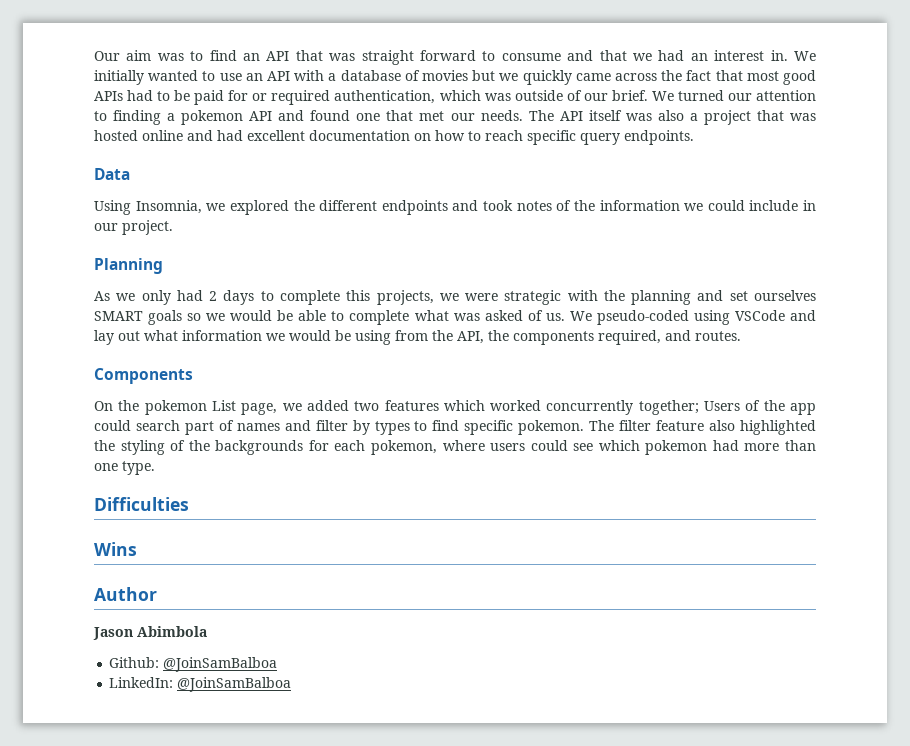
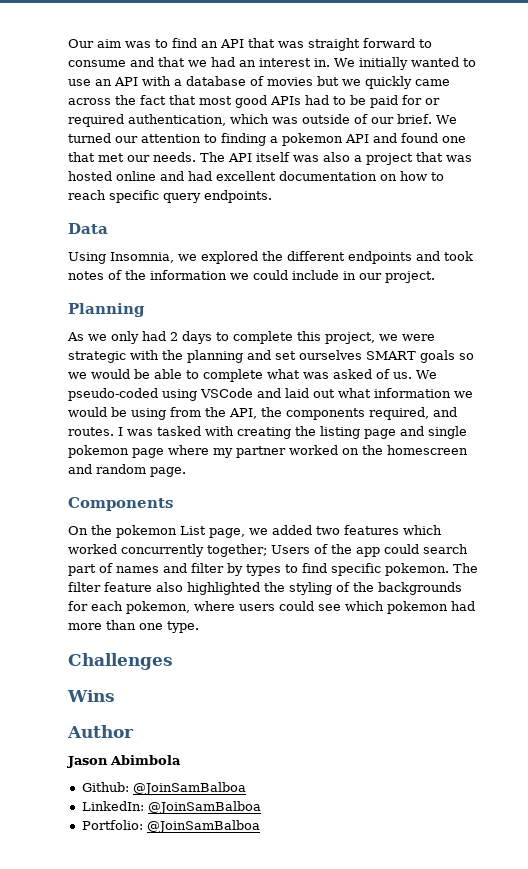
- As we only had 2 days to complete this projects, we were strategic with the planning and set ourselves SMART goals so we would be able to complete what was asked of us.
+ As we only had 2 days to complete this project, we were strategic with the planning and set ourselves SMART goals so we would be able to complete what was asked of us.
- We pseudo-coded using VSCode and lay out what information we would be using from the API, the components required, and routes.
+ We pseudo-coded using VSCode and laid out what information we would be using from the API, the components required, and routes. I was tasked with creating the listing page and single pokemon page where my partner worked on the homescreen and random page.
- Difficulties
+ Challenges
+ Portfolio: @JoinSamBalboa

